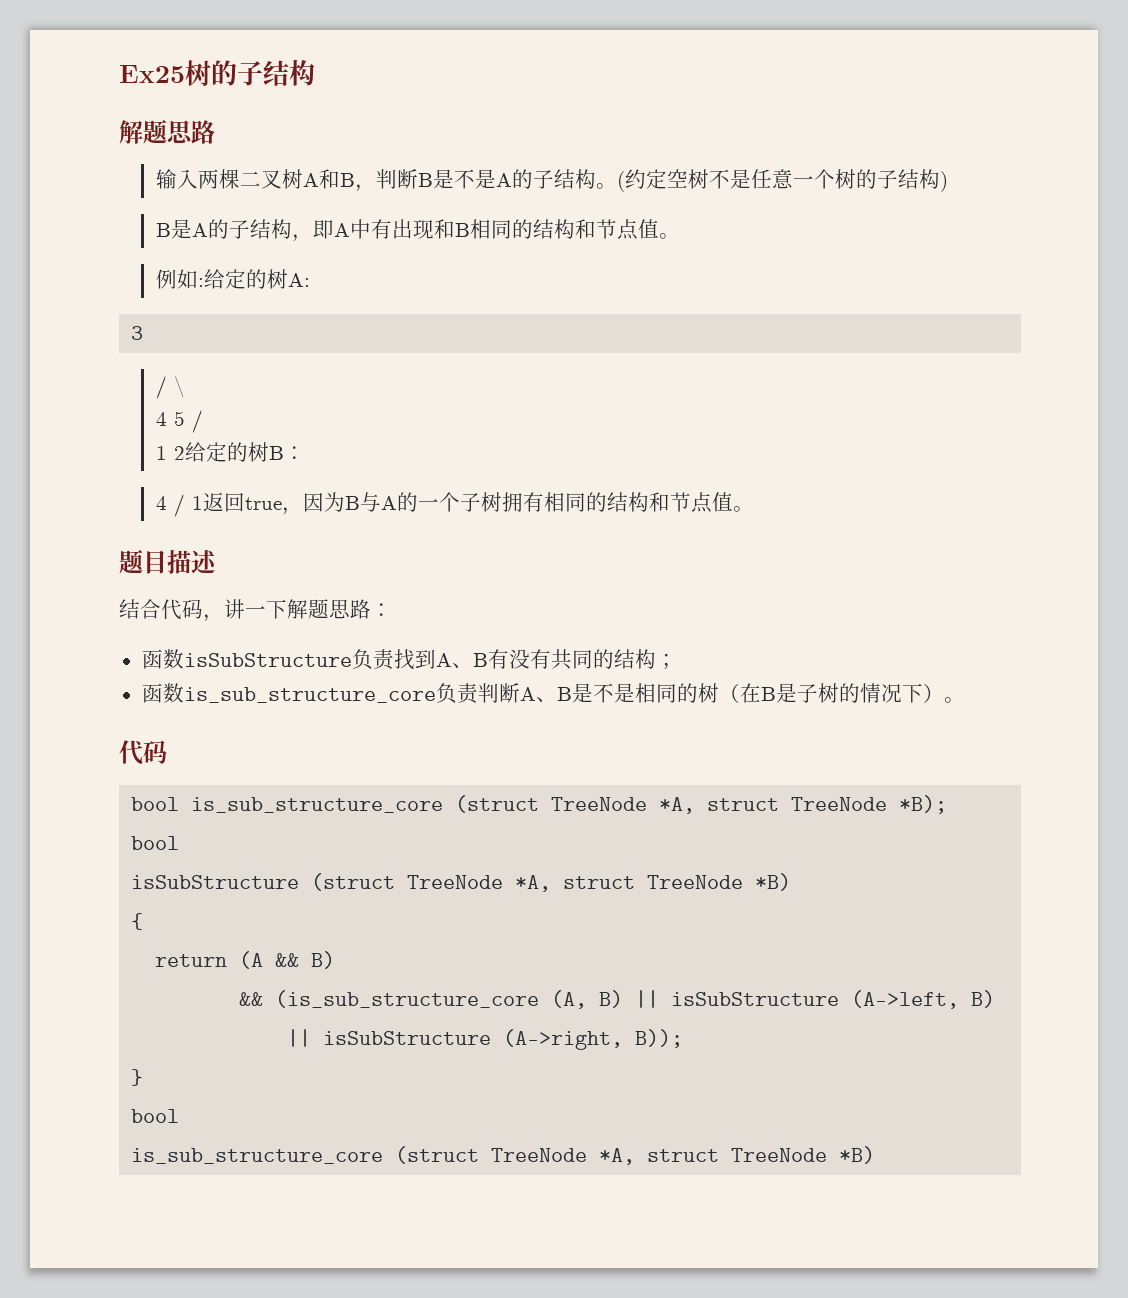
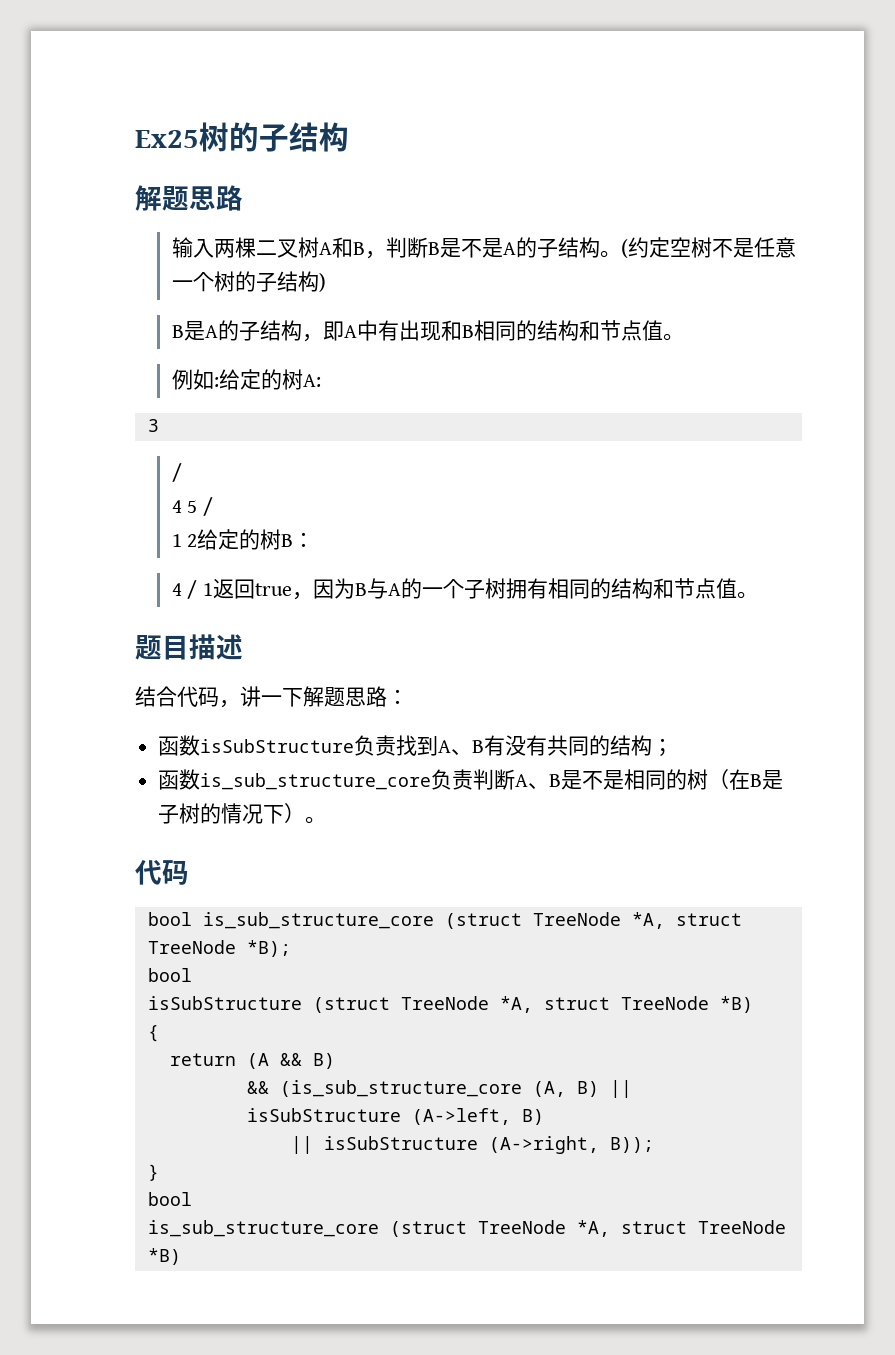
  3
- / \
+ /

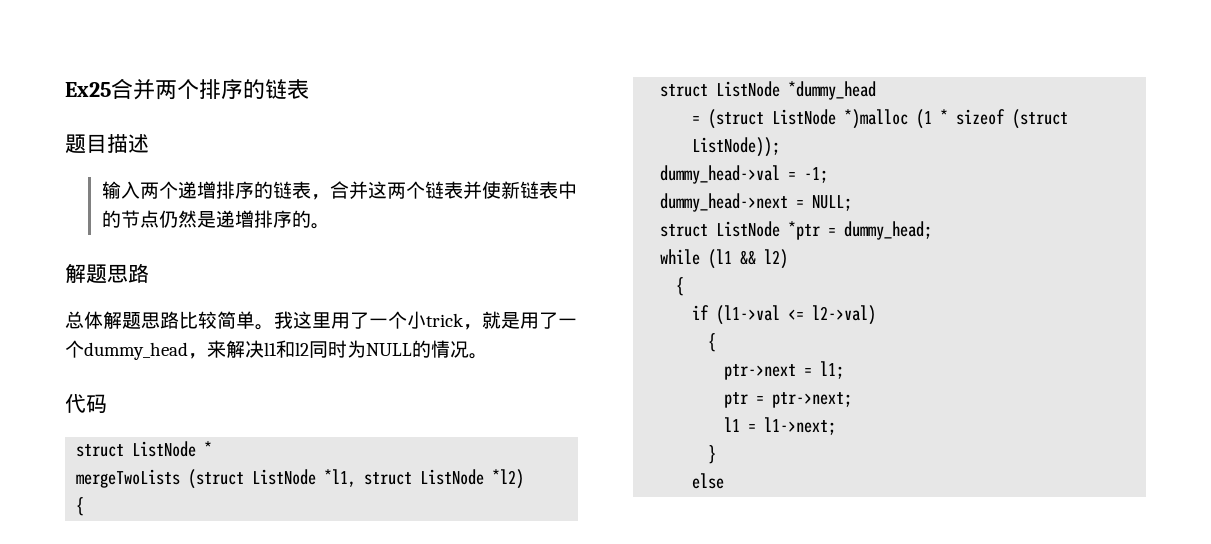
- Ex25树的子结构
+ Ex25合并两个排序的链表
+ 题目描述
+ 输入两个递增排序的链表，合并这两个链表并使新链表中的节点仍然是递增排序的。
  解题思路
- 输入两棵二叉树A和B，判断B是不是A的子结构。(约定空树不是任意一个树的子结构)
- B是A的子结构，即A中有出现和B相同的结构和节点值。
- 例如:给定的树A:
- 3
- /
- 4 5 /
- 1 2给定的树B：
- 4 / 1返回true，因为B与A的一个子树拥有相同的结构和节点值。
- 题目描述
- 结合代码，讲一下解题思路：
- 函数isSubStructure负责找到A、B有没有共同的结构；
- 函数is_sub_structure_core负责判断A、B是不是相同的树（在B是子树的情况下）。
+ 总体解题思路比较简单。我这里用了一个小trick，就是用了一个dummy_head，来解决l1和l2同时为NULL的情况。
  代码
- bool is_sub_structure_core (struct TreeNode *A, struct TreeNode *B);
- bool
- isSubStructure (struct TreeNode *A, struct TreeNode *B)
+ struct ListNode *
+ mergeTwoLists (struct ListNode *l1, struct ListNode *l2)
  {
- return (A && B)
- && (is_sub_structure_core (A, B) || isSubStructure (A->left, B)
- || isSubStructure (A->right, B));
+ struct ListNode *dummy_head
+ = (struct ListNode *)malloc (1 * sizeof (struct ListNode));
+ dummy_head->val = -1;
+ dummy_head->next = NULL;
+ struct ListNode *ptr = dummy_head;
+ while (l1 && l2)
+ {
+ if (l1->val <= l2->val)
+ {
+ ptr->next = l1;
+ ptr = ptr->next;
+ l1 = l1->next;
  }
- bool
- is_sub_structure_core (struct TreeNode *A, struct TreeNode *B)
+ else

